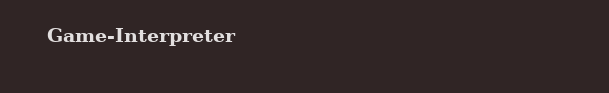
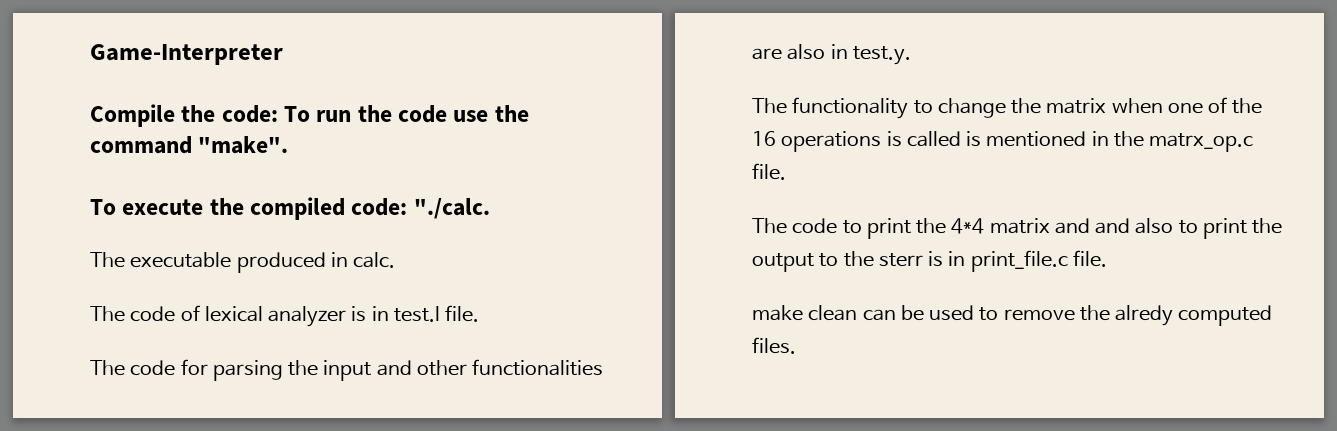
+ Compile the code: To run the code use the command "make".
+ To execute the compiled code: "./calc.
+ The executable produced in calc.
+ The code of lexical analyzer is in test.l file.
+ The code for parsing the input and other functionalities are also in test.y.
+ The functionality to change the matrix when one of the 16 operations is called is mentioned in the matrx_op.c file.
+ The code to print the 4*4 matrix and and also to print the output to the sterr is in print_file.c file.
+ make clean can be used to remove the alredy computed files.

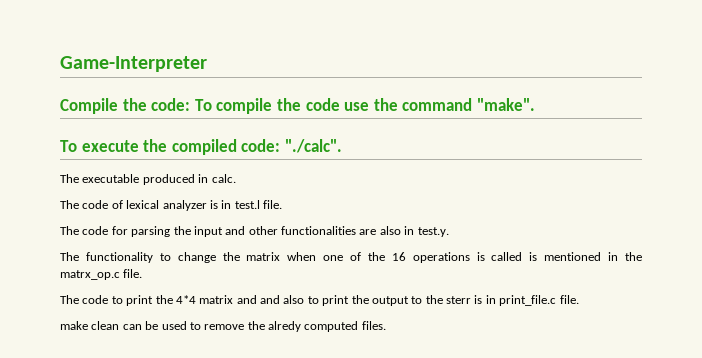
- Compile the code: To run the code use the command "make".
+ Compile the code: To compile the code use the command "make".
- To execute the compiled code: "./calc.
+ To execute the compiled code: "./calc".

